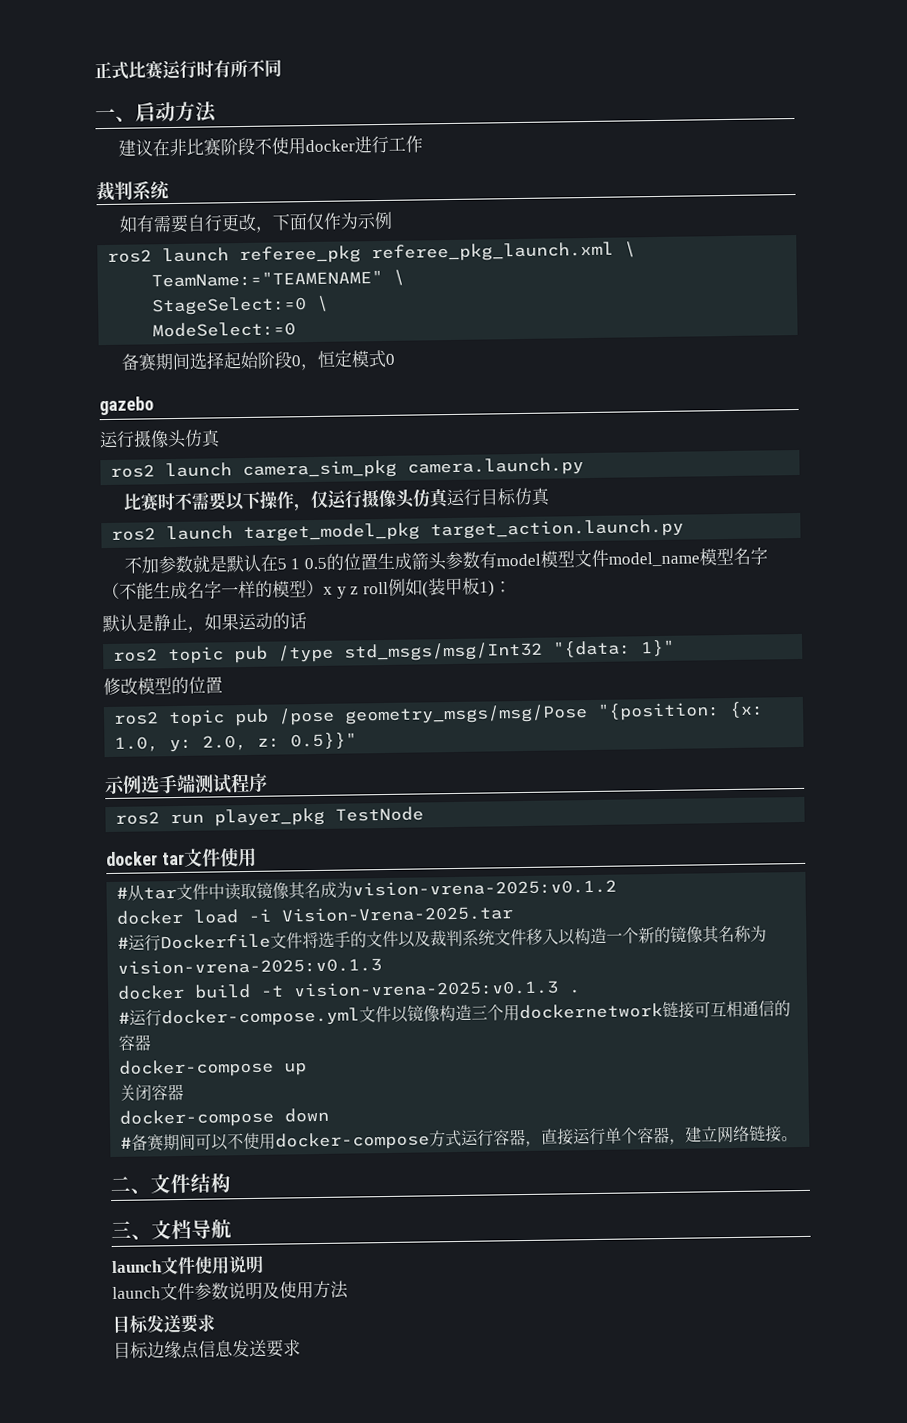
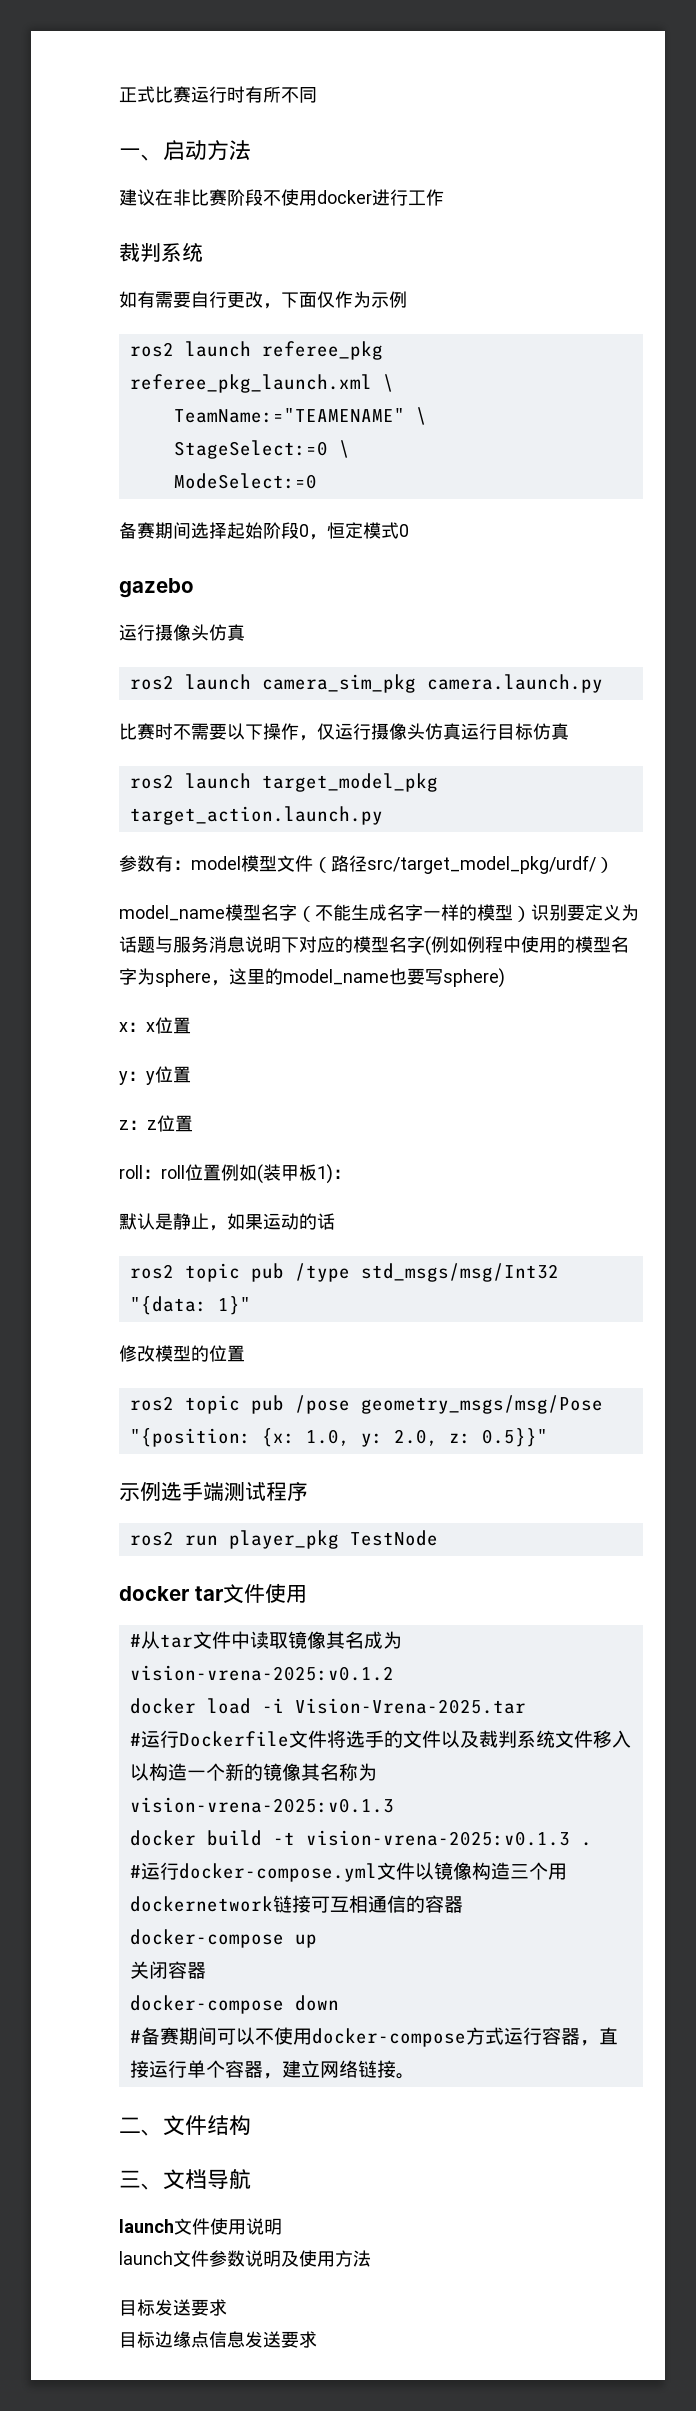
- 不加参数就是默认在5 1 0.5的位置生成箭头参数有model模型文件model_name模型名字（不能生成名字一样的模型）x y z roll例如(装甲板1)：
+ 参数有：model模型文件（路径src/target_model_pkg/urdf/）
+ model_name模型名字（不能生成名字一样的模型）识别要定义为话题与服务消息说明下对应的模型名字(例如例程中使用的模型名字为sphere，这里的model_name也要写sphere)
+ x：x位置
+ y：y位置
+ z：z位置
+ roll：roll位置例如(装甲板1)：

